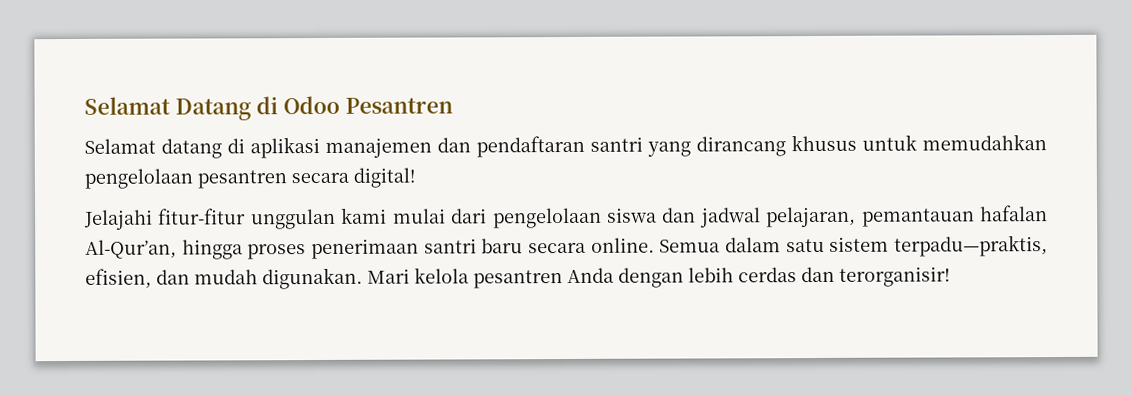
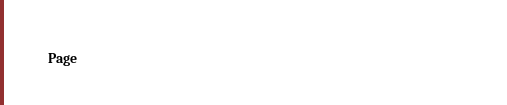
- Selamat Datang di Odoo Pesantren
- Selamat datang di aplikasi manajemen dan pendaftaran santri yang dirancang khusus untuk memudahkan pengelolaan pesantren secara digital!
- Jelajahi fitur-fitur unggulan kami mulai dari pengelolaan siswa dan jadwal pelajaran, pemantauan hafalan Al-Qur’an, hingga proses penerimaan santri baru secara online. Semua dalam satu sistem terpadu—praktis, efisien, dan mudah digunakan. Mari kelola pesantren Anda dengan lebih cerdas dan terorganisir!
+ Page

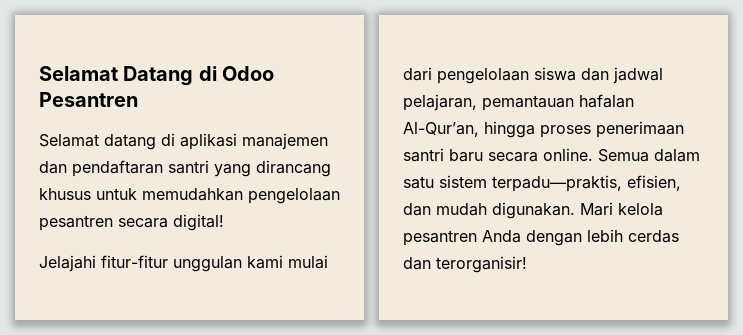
- Page
+ Selamat Datang di Odoo Pesantren
+ Selamat datang di aplikasi manajemen dan pendaftaran santri yang dirancang khusus untuk memudahkan pengelolaan pesantren secara digital!
+ Jelajahi fitur-fitur unggulan kami mulai dari pengelolaan siswa dan jadwal pelajaran, pemantauan hafalan Al-Qur’an, hingga proses penerimaan santri baru secara online. Semua dalam satu sistem terpadu—praktis, efisien, dan mudah digunakan. Mari kelola pesantren Anda dengan lebih cerdas dan terorganisir!

